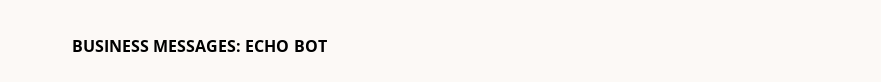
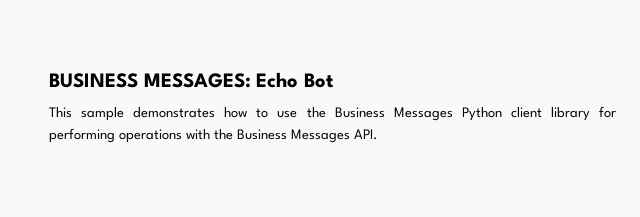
- BUSINESS MESSAGES: ECHO BOT
+ BUSINESS MESSAGES: Echo Bot
+ This sample demonstrates how to use the Business Messages Python client library for performing operations with the Business Messages API.

